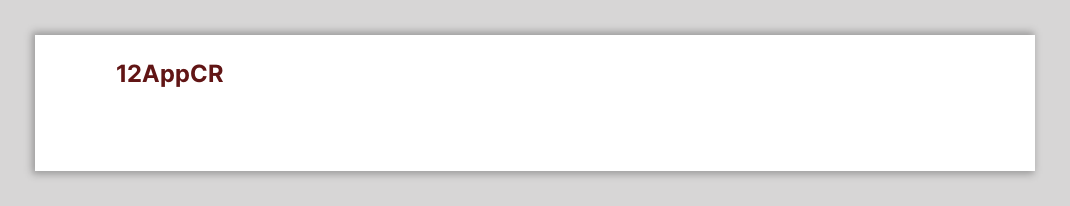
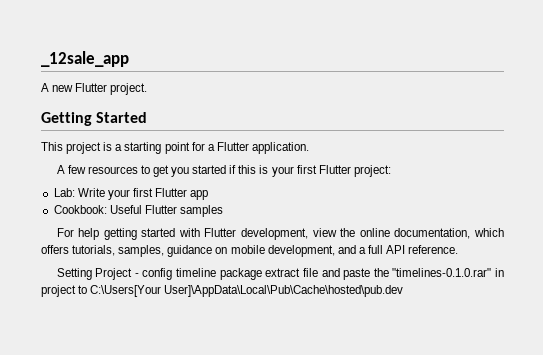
- 12AppCR
+ _12sale_app
+ A new Flutter project.
+ Getting Started
+ This project is a starting point for a Flutter application.
+ A few resources to get you started if this is your first Flutter project:
+ Lab: Write your first Flutter app
+ Cookbook: Useful Flutter samples
+ For help getting started with Flutter development, view the online documentation, which offers tutorials, samples, guidance on mobile development, and a full API reference.
+ Setting Project - config timeline package extract file and paste the "timelines-0.1.0.rar" in project to C:\Users[Your User]\AppData\Local\Pub\Cache\hosted\pub.dev

